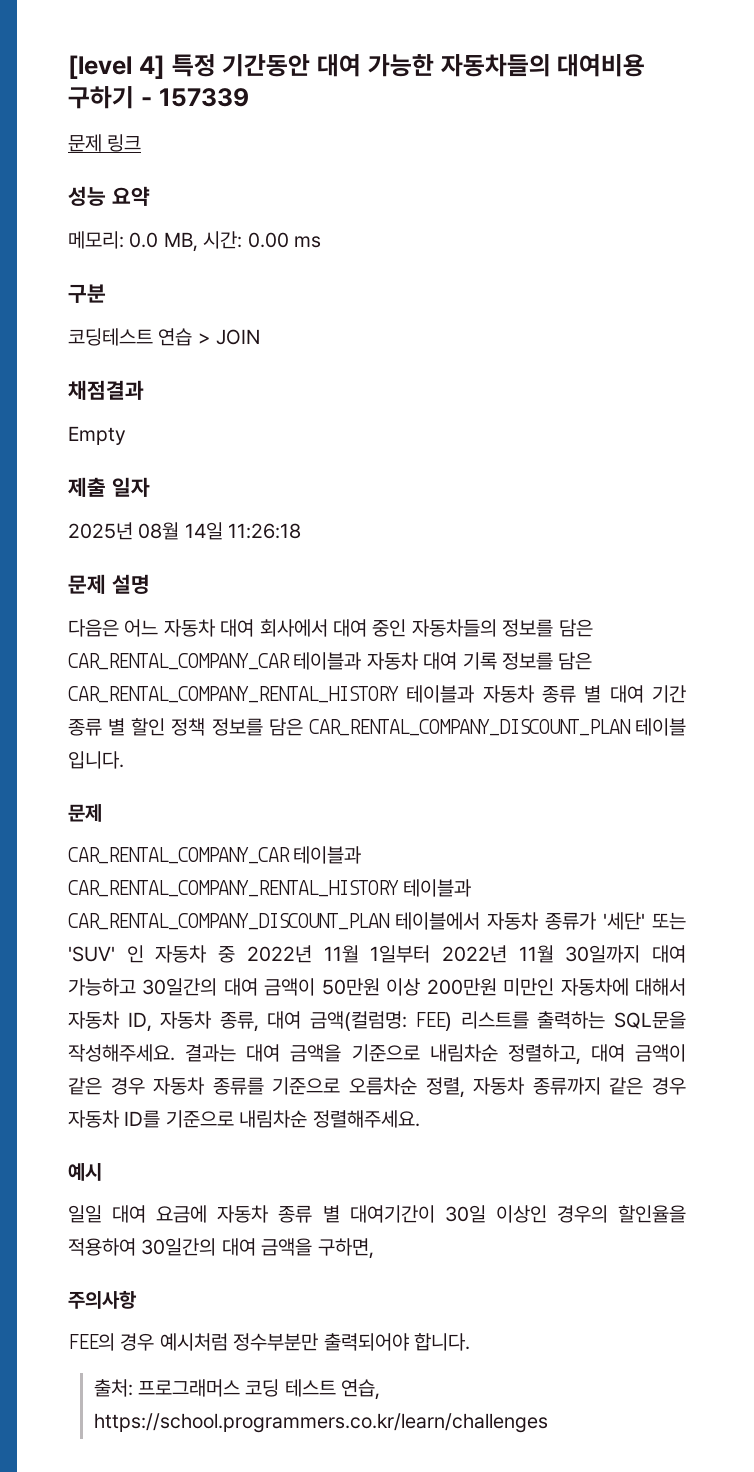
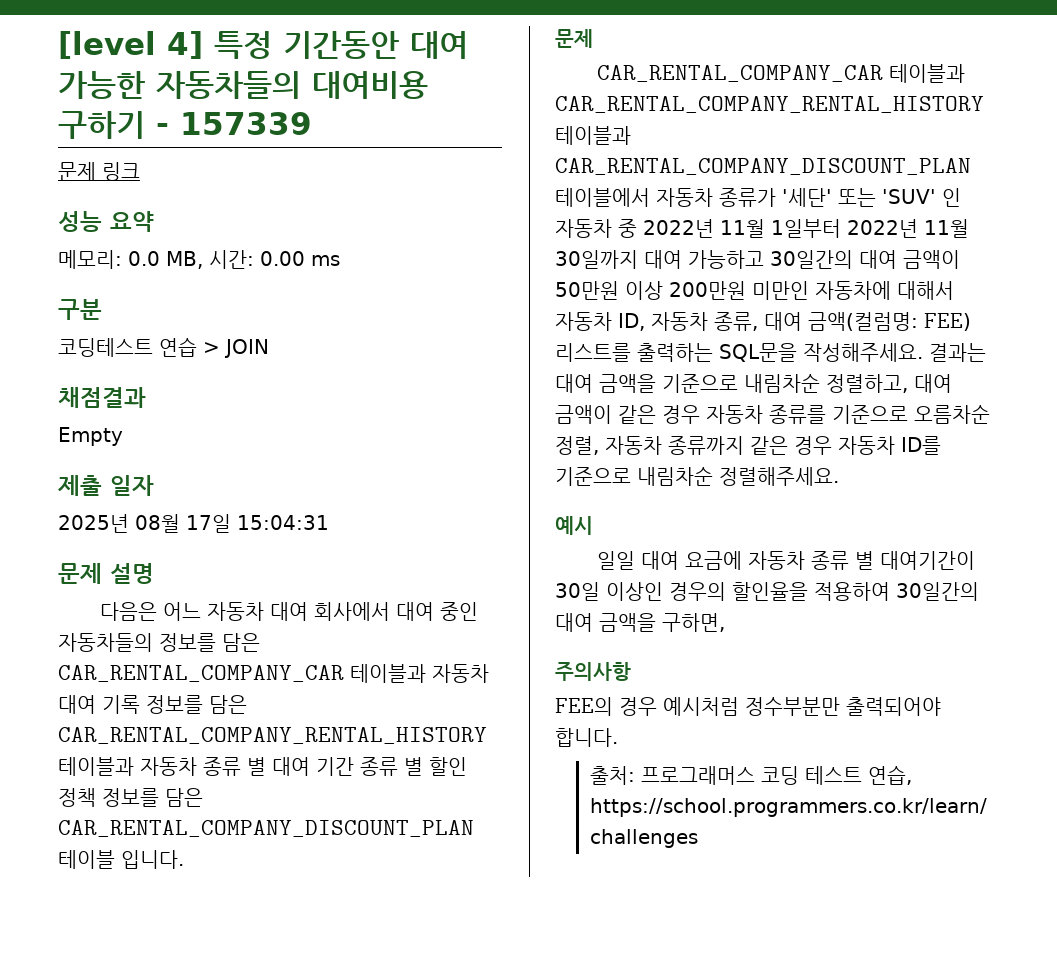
- 2025년 08월 14일 11:26:18
+ 2025년 08월 17일 15:04:31

